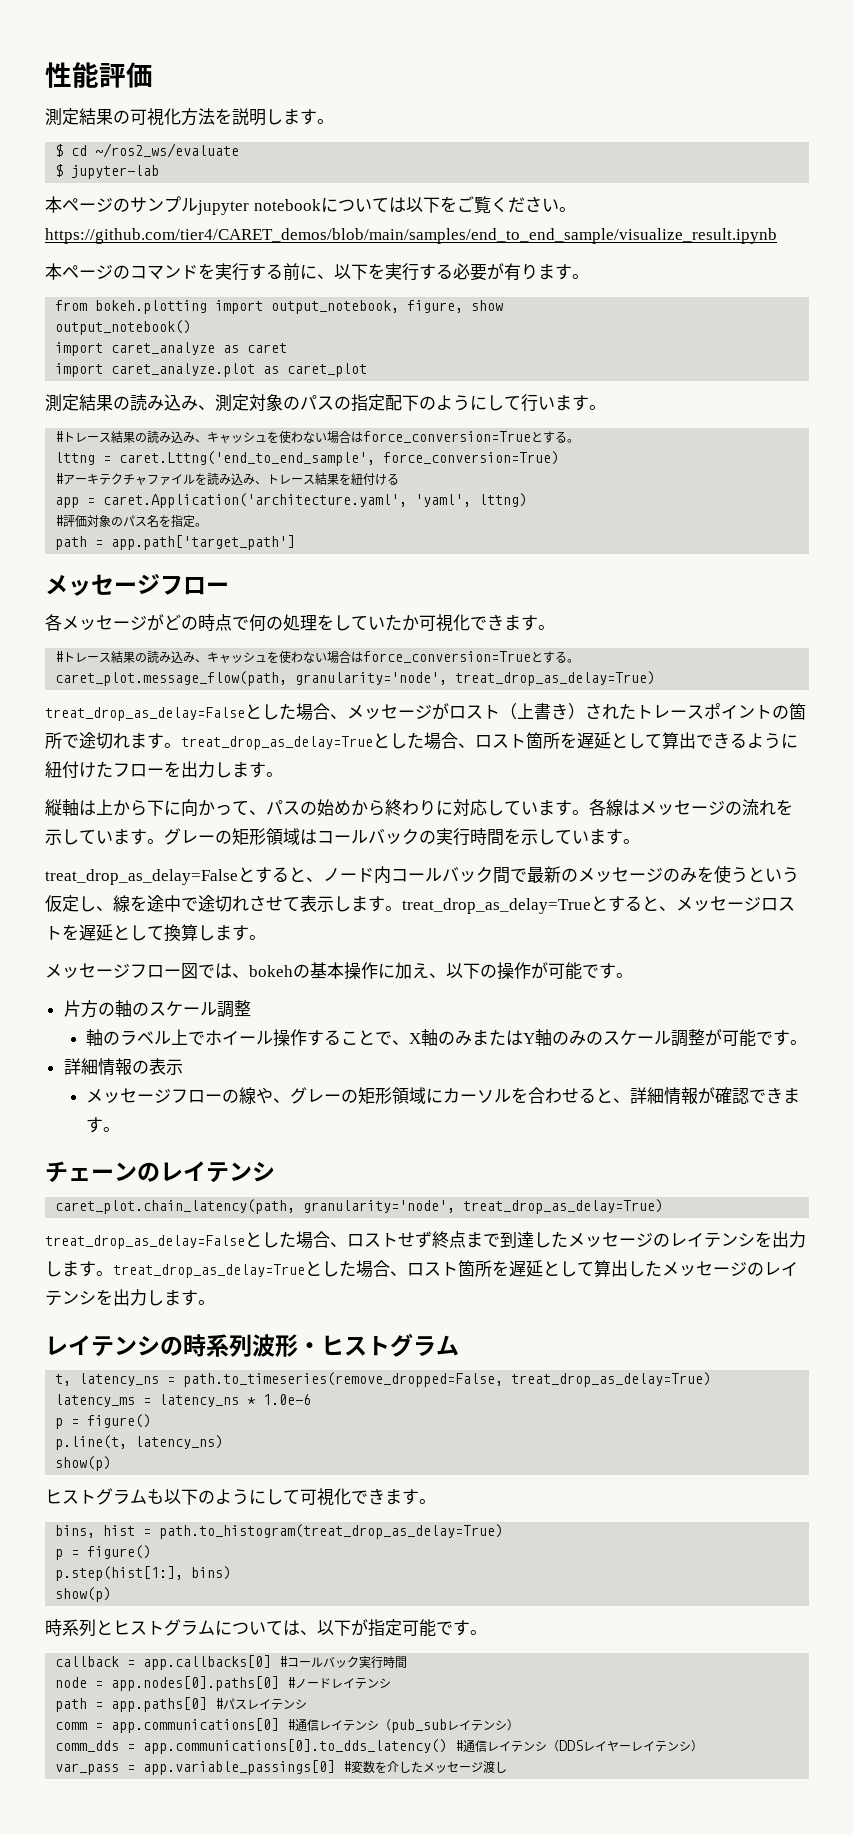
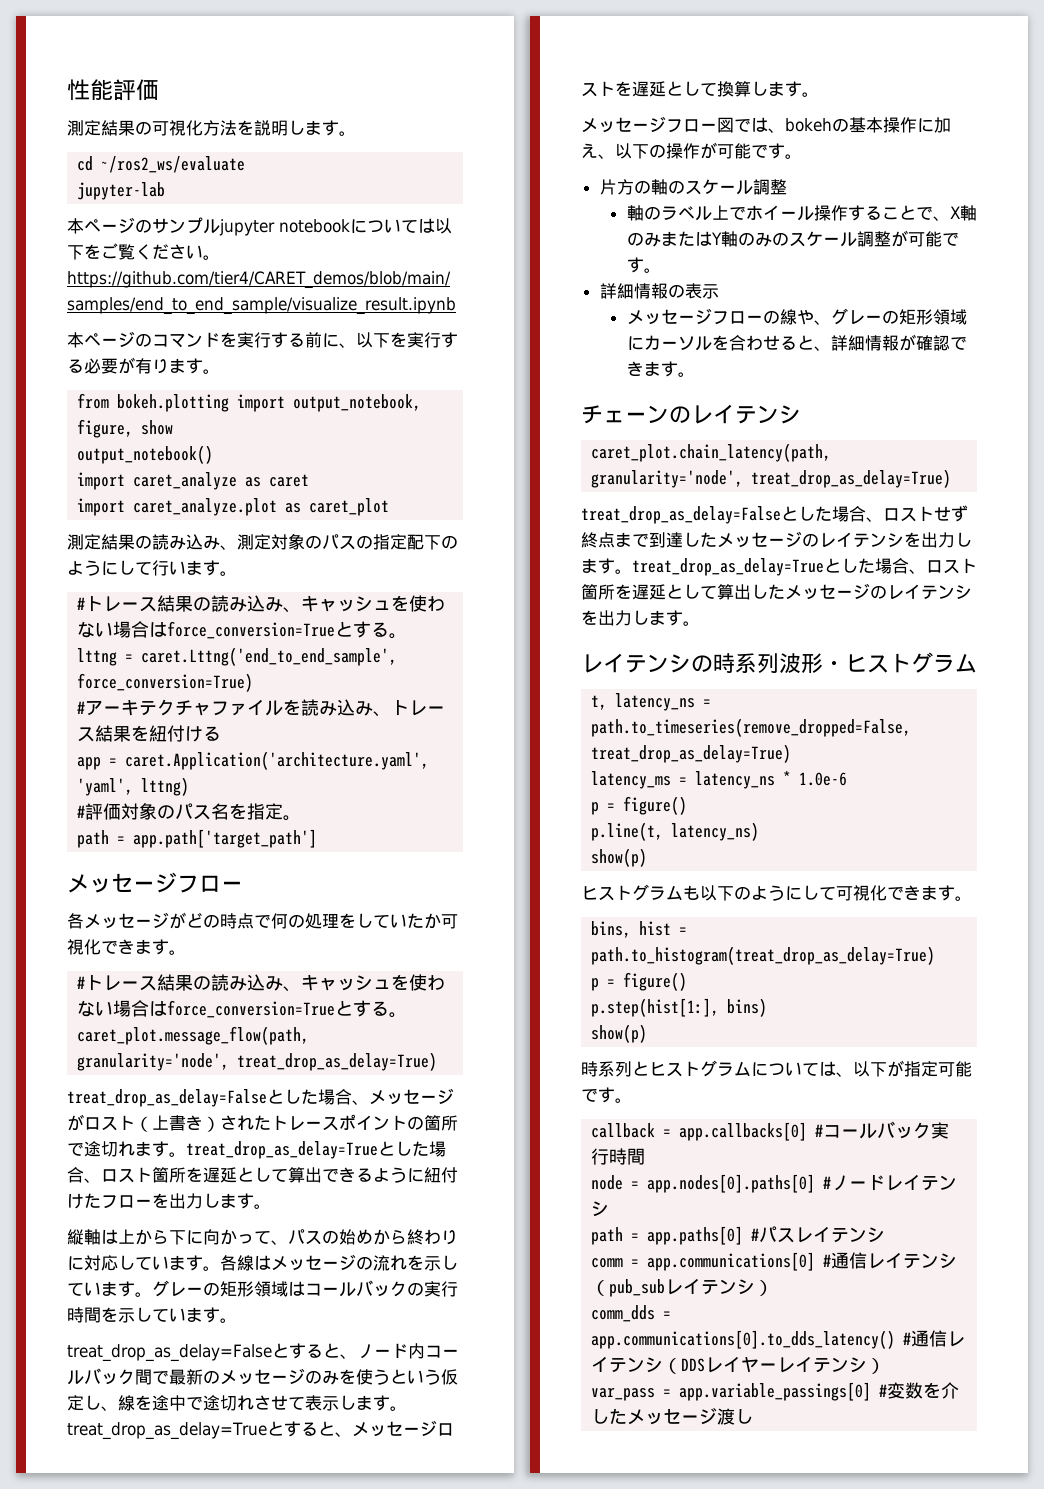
- $ cd ~/ros2_ws/evaluate
+ cd ~/ros2_ws/evaluate
- $ jupyter-lab
+ jupyter-lab

